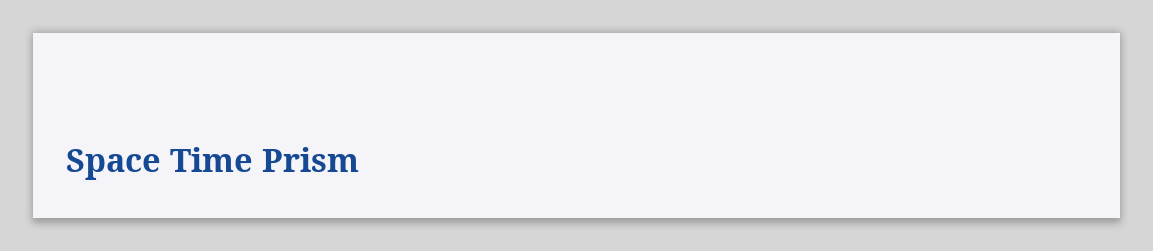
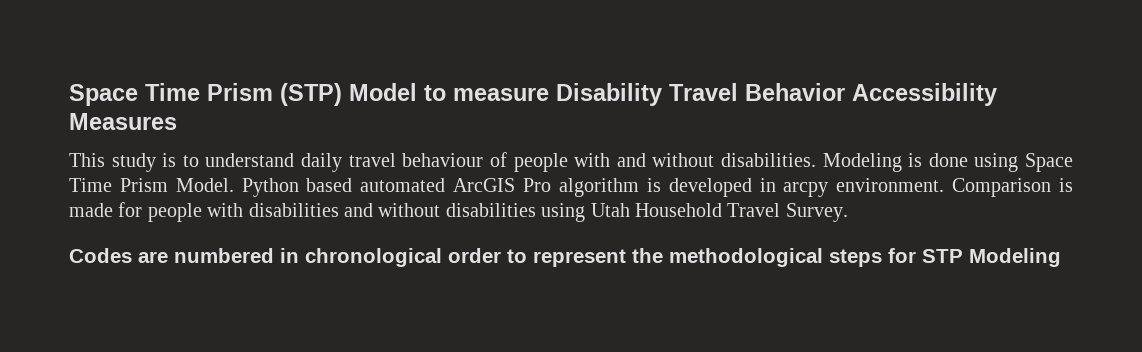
- Space Time Prism
+ Space Time Prism (STP) Model to measure Disability Travel Behavior Accessibility Measures
+ This study is to understand daily travel behaviour of people with and without disabilities. Modeling is done using Space Time Prism Model. Python based automated ArcGIS Pro algorithm is developed in arcpy environment. Comparison is made for people with disabilities and without disabilities using Utah Household Travel Survey.
+ Codes are numbered in chronological order to represent the methodological steps for STP Modeling

